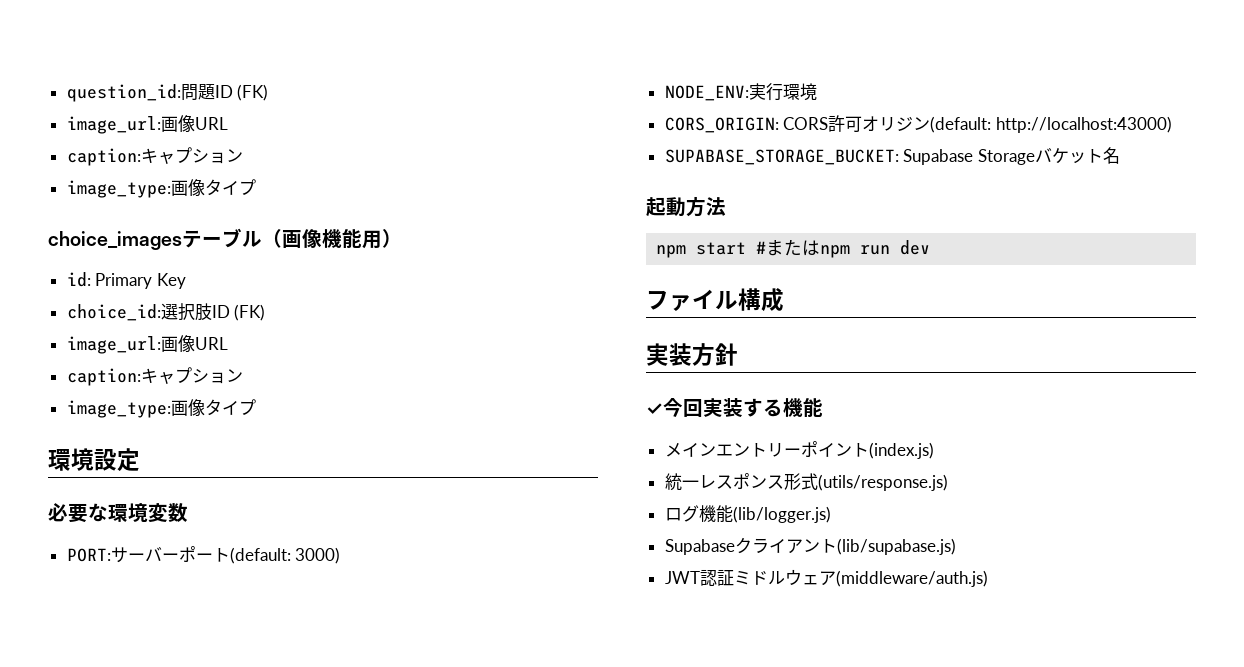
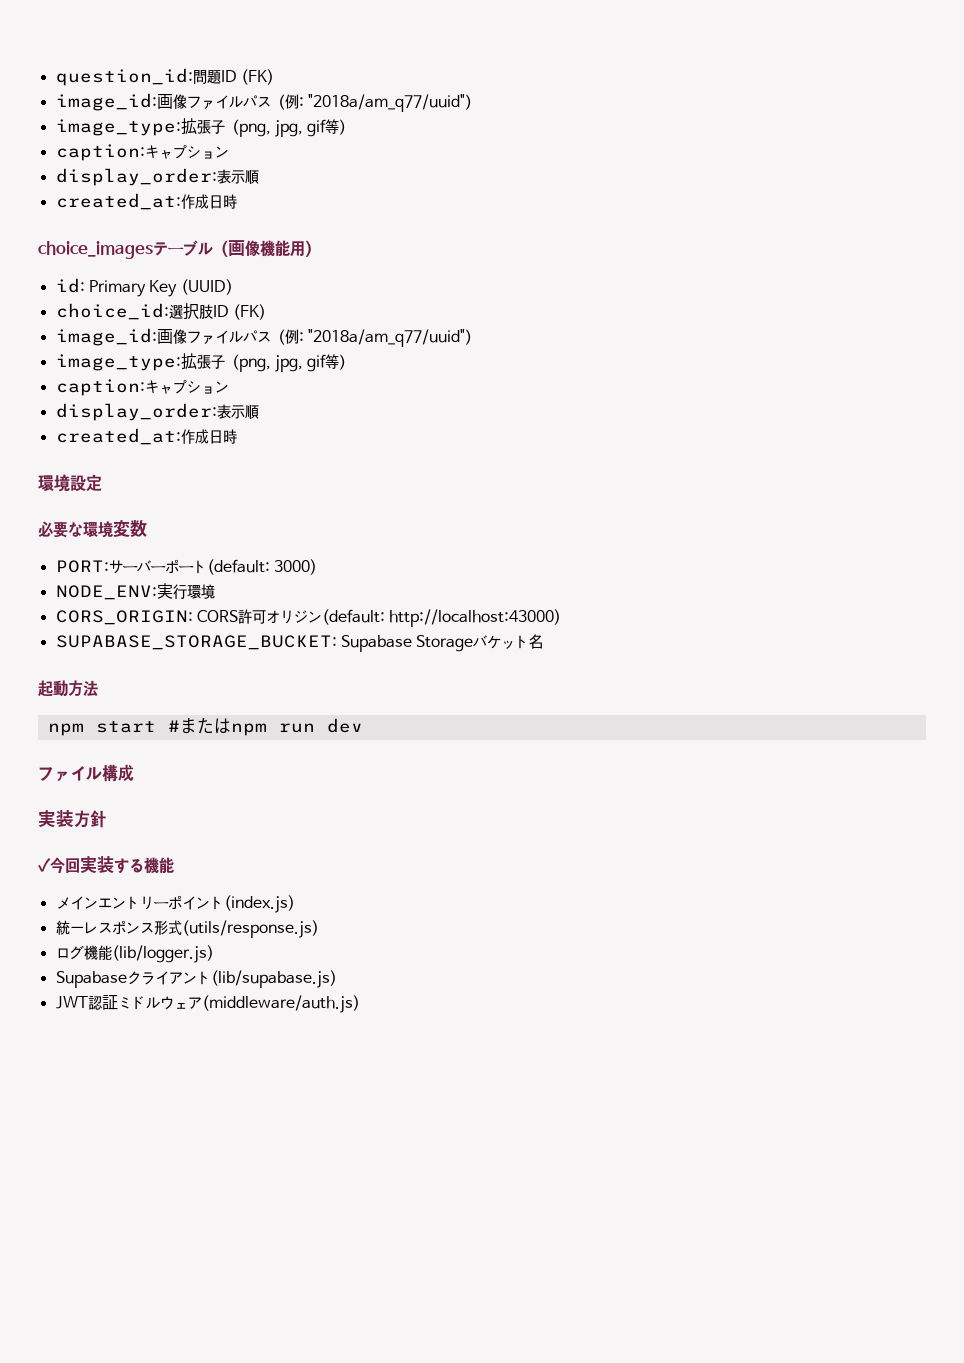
  question_id:問題ID (FK)
- image_url:画像URL
+ image_id:画像ファイルパス（例: "2018a/am_q77/uuid"）
+ image_type:拡張子（png, jpg, gif等）
  caption:キャプション
- image_type:画像タイプ
+ display_order:表示順
+ created_at:作成日時
- id: Primary Key
+ id: Primary Key (UUID)
  choice_id:選択肢ID (FK)
- image_url:画像URL
+ image_id:画像ファイルパス（例: "2018a/am_q77/uuid"）
+ image_type:拡張子（png, jpg, gif等）
  caption:キャプション
- image_type:画像タイプ
+ display_order:表示順
+ created_at:作成日時

